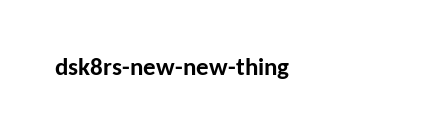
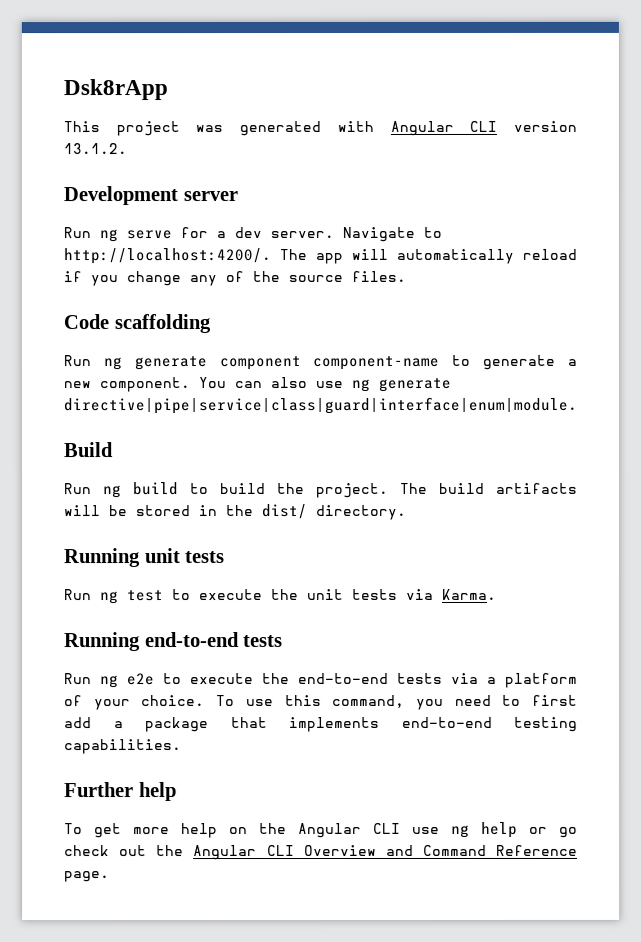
- dsk8rs-new-new-thing
+ Dsk8rApp
+ This project was generated with Angular CLI version 13.1.2.
+ Development server
+ Run ng serve for a dev server. Navigate to http://localhost:4200/. The app will automatically reload if you change any of the source files.
+ Code scaffolding
+ Run ng generate component component-name to generate a new component. You can also use ng generate directive|pipe|service|class|guard|interface|enum|module.
+ Build
+ Run ng build to build the project. The build artifacts will be stored in the dist/ directory.
+ Running unit tests
+ Run ng test to execute the unit tests via Karma.
+ Running end-to-end tests
+ Run ng e2e to execute the end-to-end tests via a platform of your choice. To use this command, you need to first add a package that implements end-to-end testing capabilities.
+ Further help
+ To get more help on the Angular CLI use ng help or go check out the Angular CLI Overview and Command Reference page.

